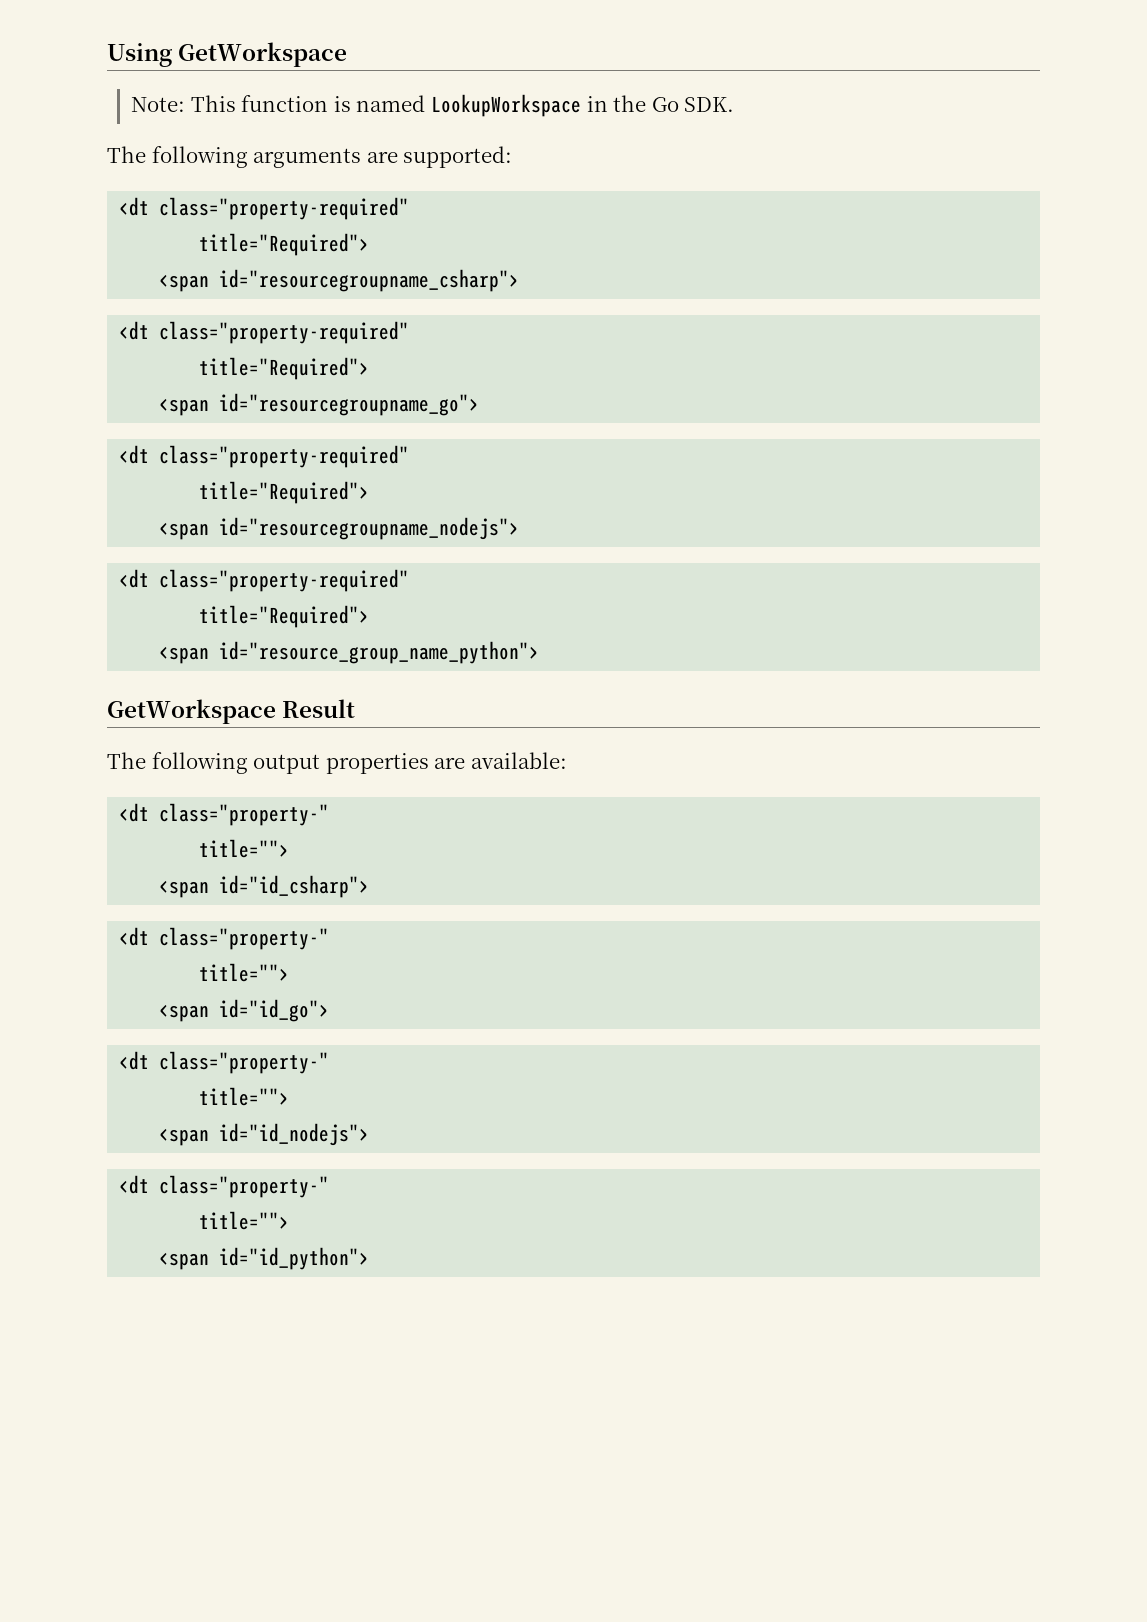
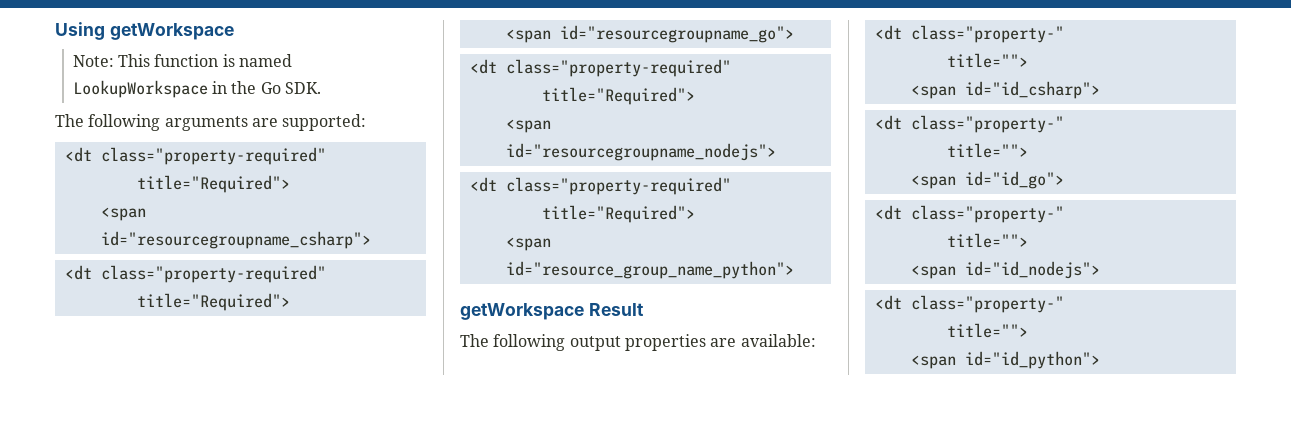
- Using GetWorkspace
+ Using getWorkspace
- GetWorkspace Result
+ getWorkspace Result

